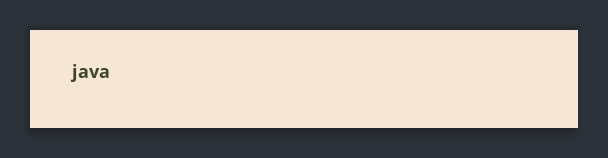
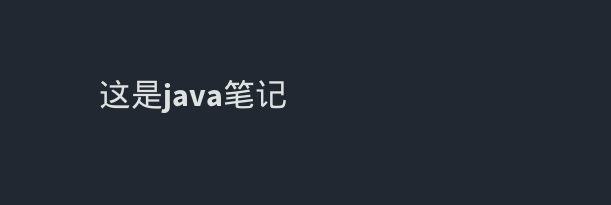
- java
+ 这是java笔记

